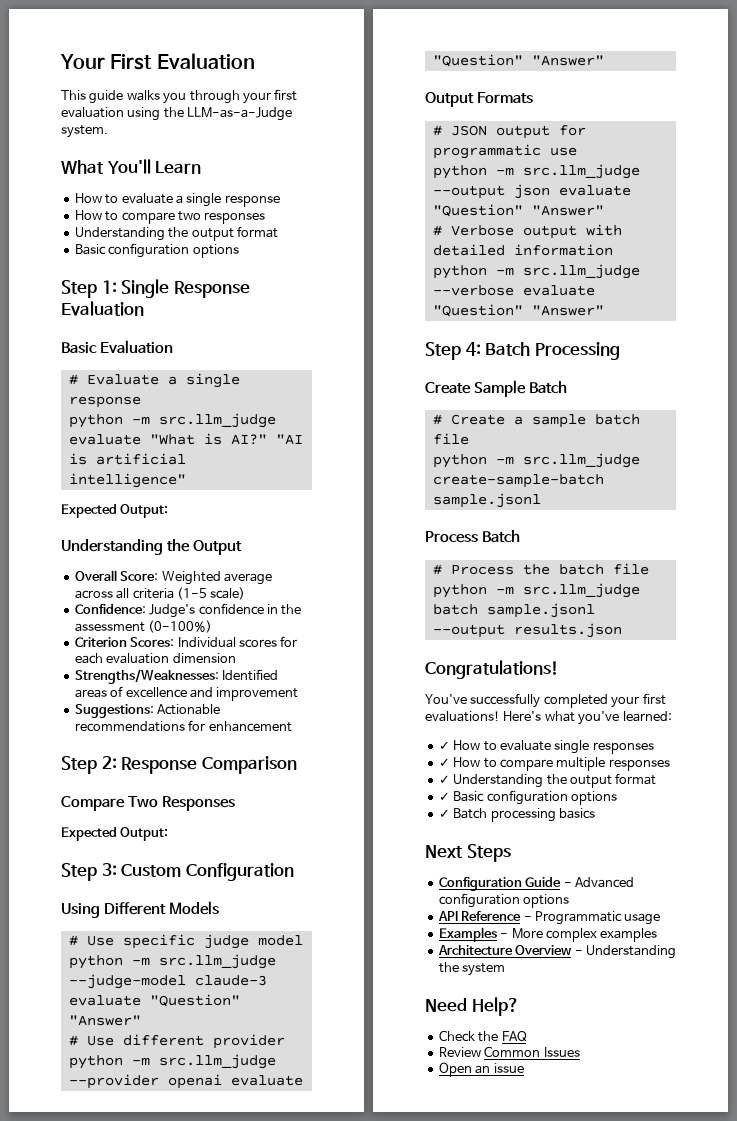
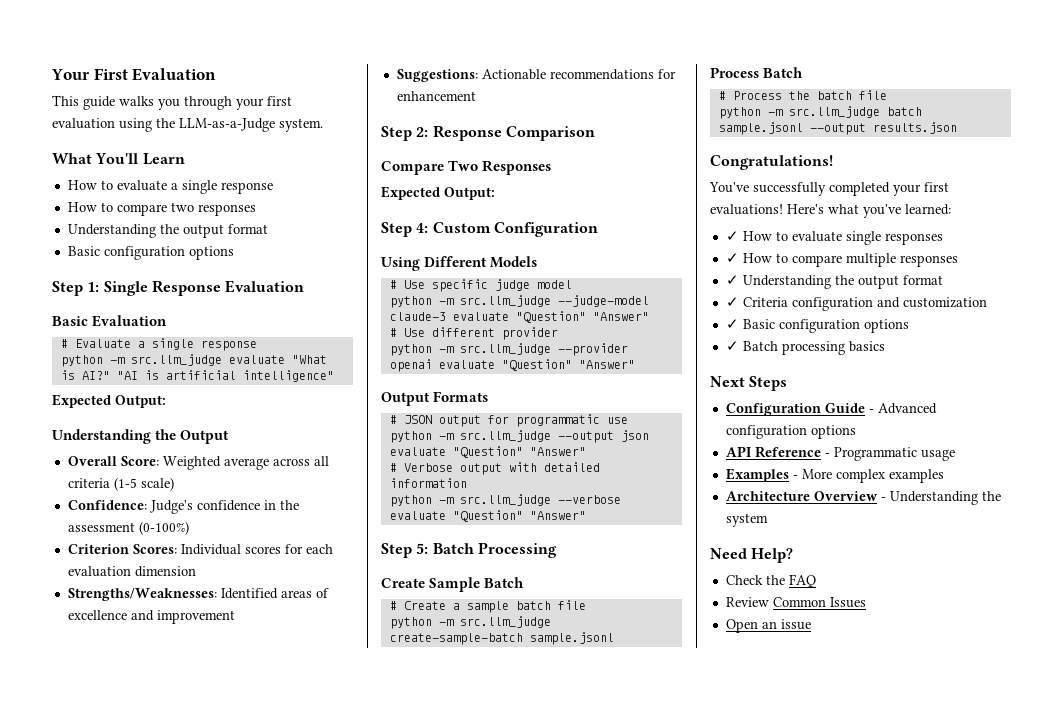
- Step 3: Custom Configuration
+ Step 4: Custom Configuration
- Step 4: Batch Processing
+ Step 5: Batch Processing
+ ✓ Criteria configuration and customization

